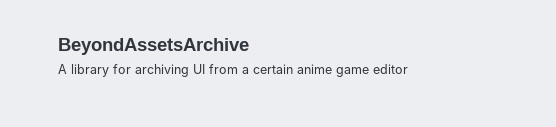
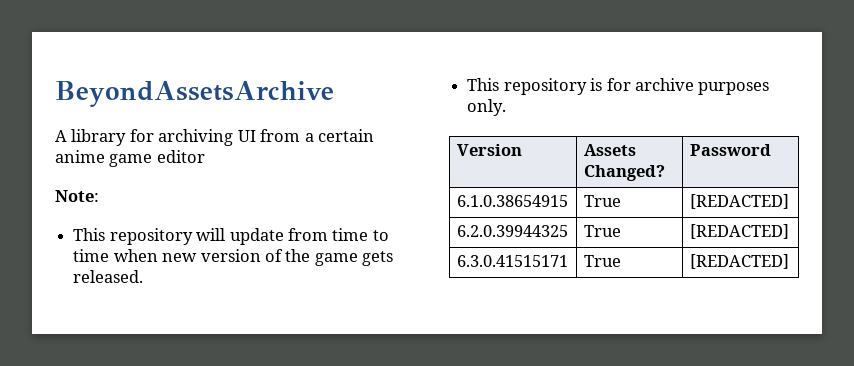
+ Note:
+ This repository will update from time to time when new version of the game gets released.
+ This repository is for archive purposes only.
+ Version | Assets Changed? | Password
+ 6.1.0.38654915 | True | [REDACTED]
+ 6.2.0.39944325 | True | [REDACTED]
+ 6.3.0.41515171 | True | [REDACTED]

